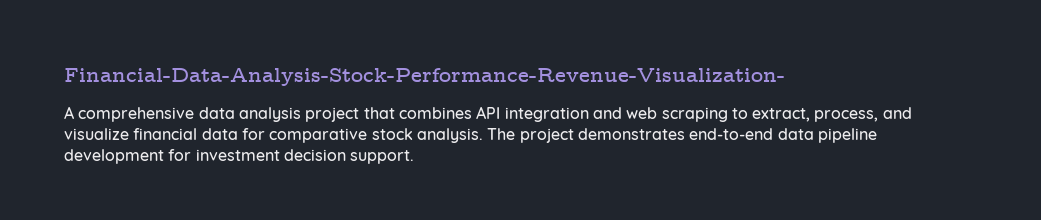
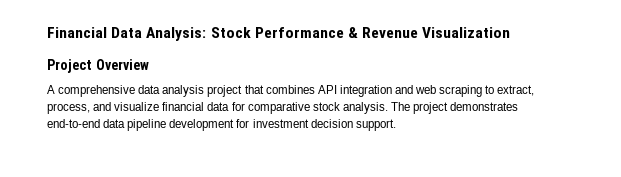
- Financial-Data-Analysis-Stock-Performance-Revenue-Visualization-
+ Financial Data Analysis: Stock Performance & Revenue Visualization
+ Project Overview

